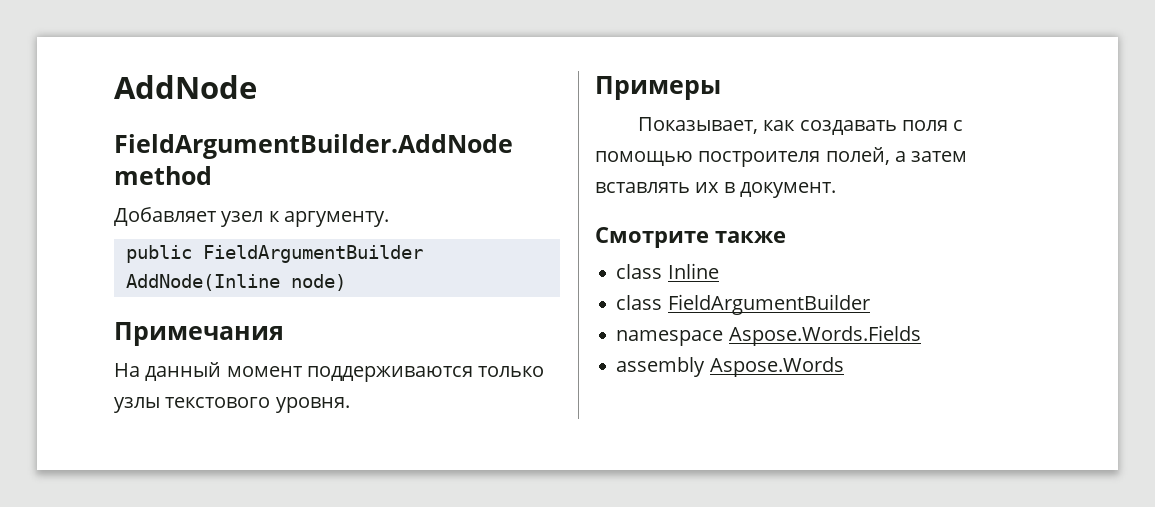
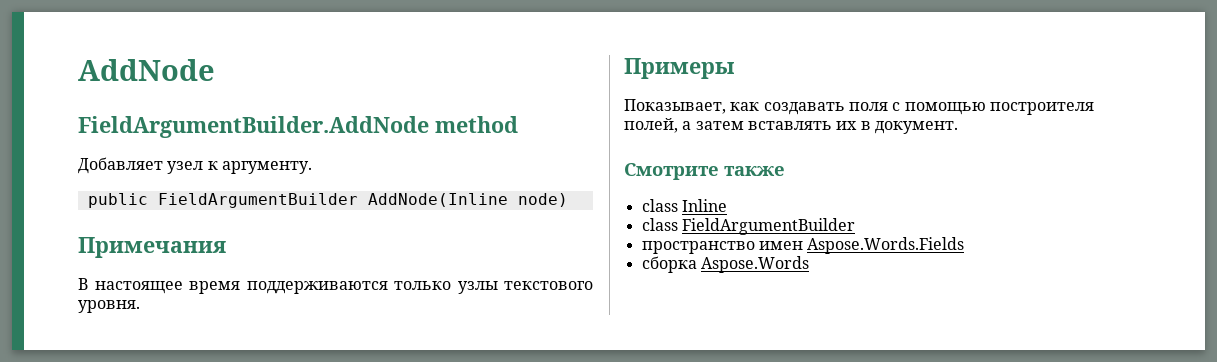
- На данный момент поддерживаются только узлы текстового уровня.
+ В настоящее время поддерживаются только узлы текстового уровня.
- namespace Aspose.Words.Fields
+ пространство имен Aspose.Words.Fields
- assembly Aspose.Words
+ сборка Aspose.Words

